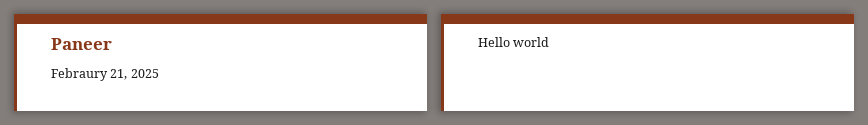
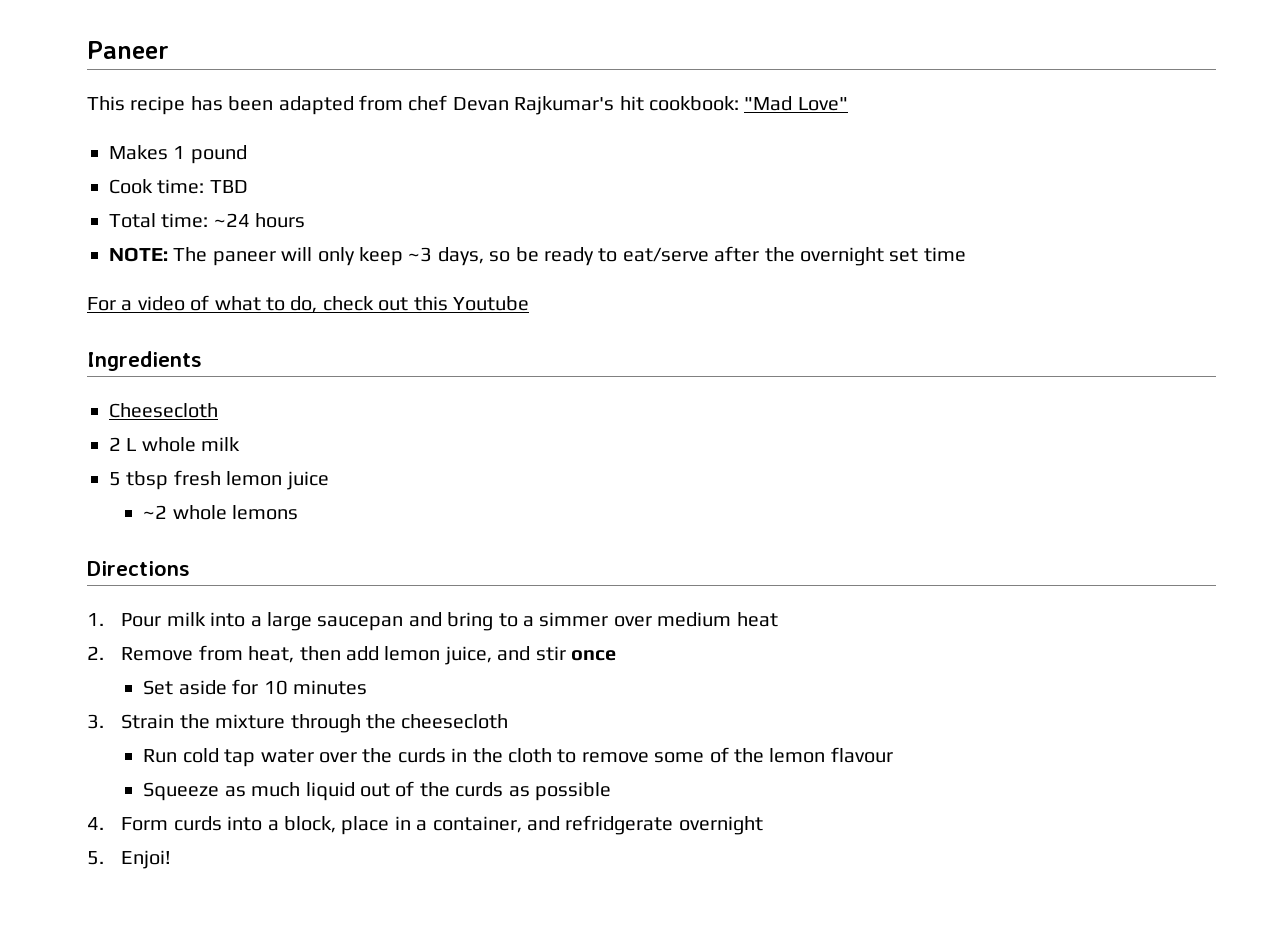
- Febraury 21, 2025
- Hello world
+ This recipe has been adapted from chef Devan Rajkumar's hit cookbook: "Mad Love"
+ Makes 1 pound
+ Cook time: TBD
+ Total time: ~24 hours
+ NOTE: The paneer will only keep ~3 days, so be ready to eat/serve after the overnight set time
+ For a video of what to do, check out this Youtube
+ Ingredients
+ Cheesecloth
+ 2 L whole milk
+ 5 tbsp fresh lemon juice
+ ~2 whole lemons
+ Directions
+ 1. Pour milk into a large saucepan and bring to a simmer over medium heat
+ 2. Remove from heat, then add lemon juice, and stir once
+ Set aside for 10 minutes
+ 3. Strain the mixture through the cheesecloth
+ Run cold tap water over the curds in the cloth to remove some of the lemon flavour
+ Squeeze as much liquid out of the curds as possible
+ 4. Form curds into a block, place in a container, and refridgerate overnight
+ 5. Enjoi!

